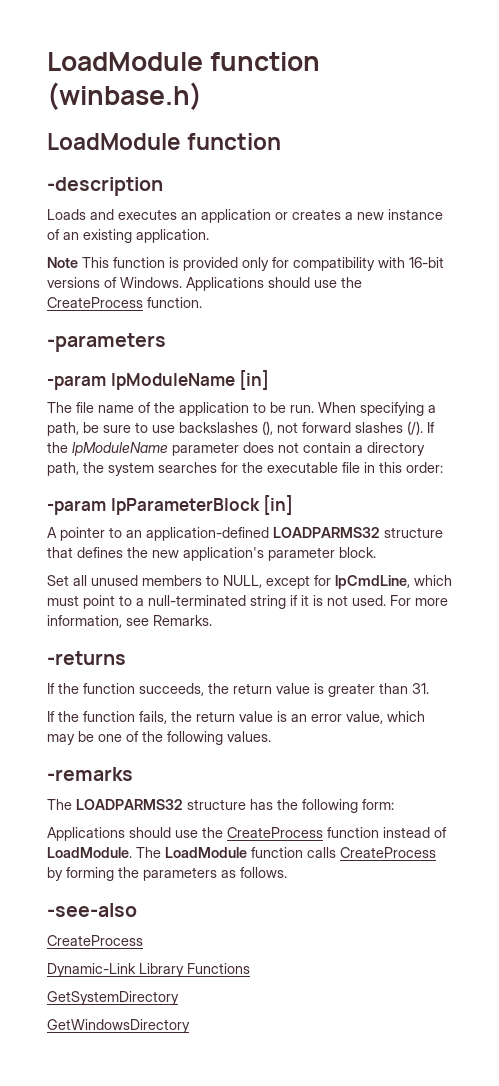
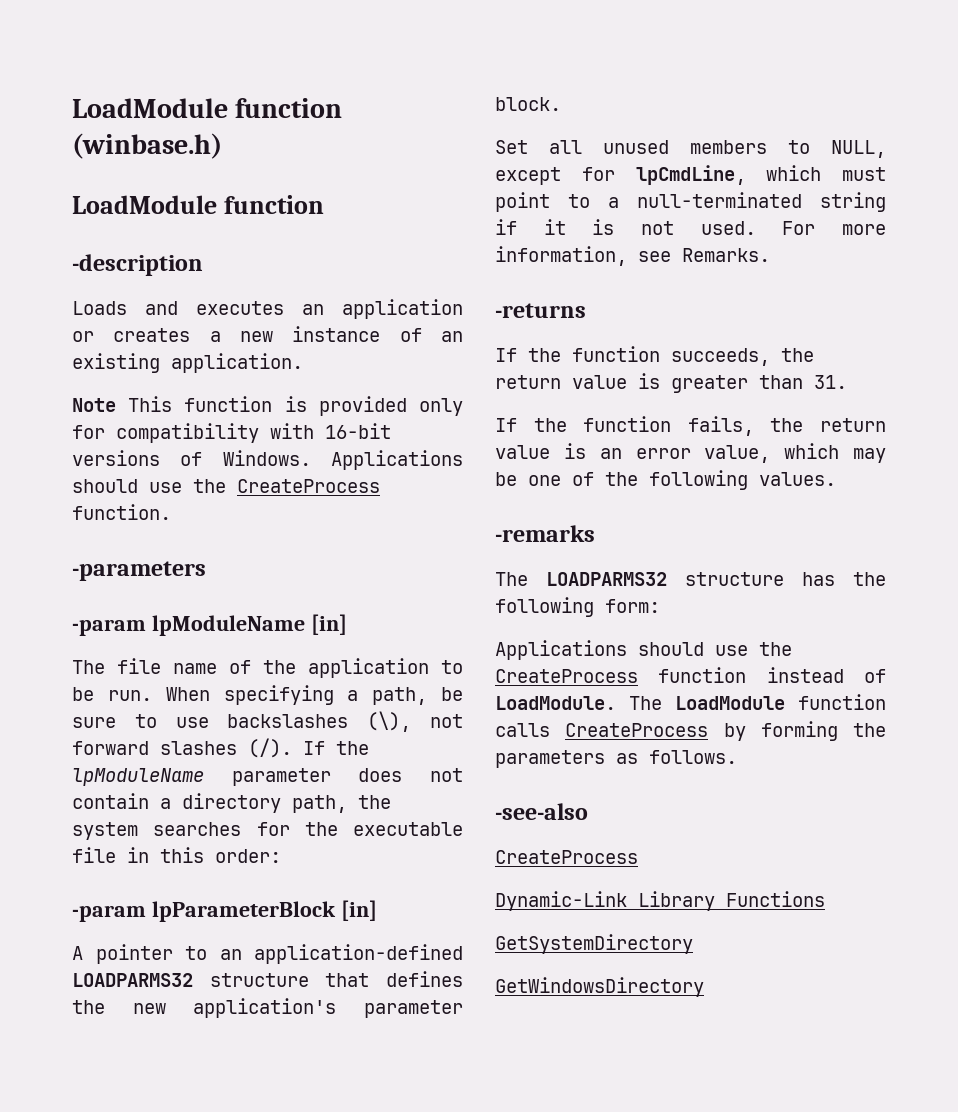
- When specifying a path, be sure to use backslashes (), not forward slashes (/).
+ When specifying a path, be sure to use backslashes (\), not forward slashes (/).

